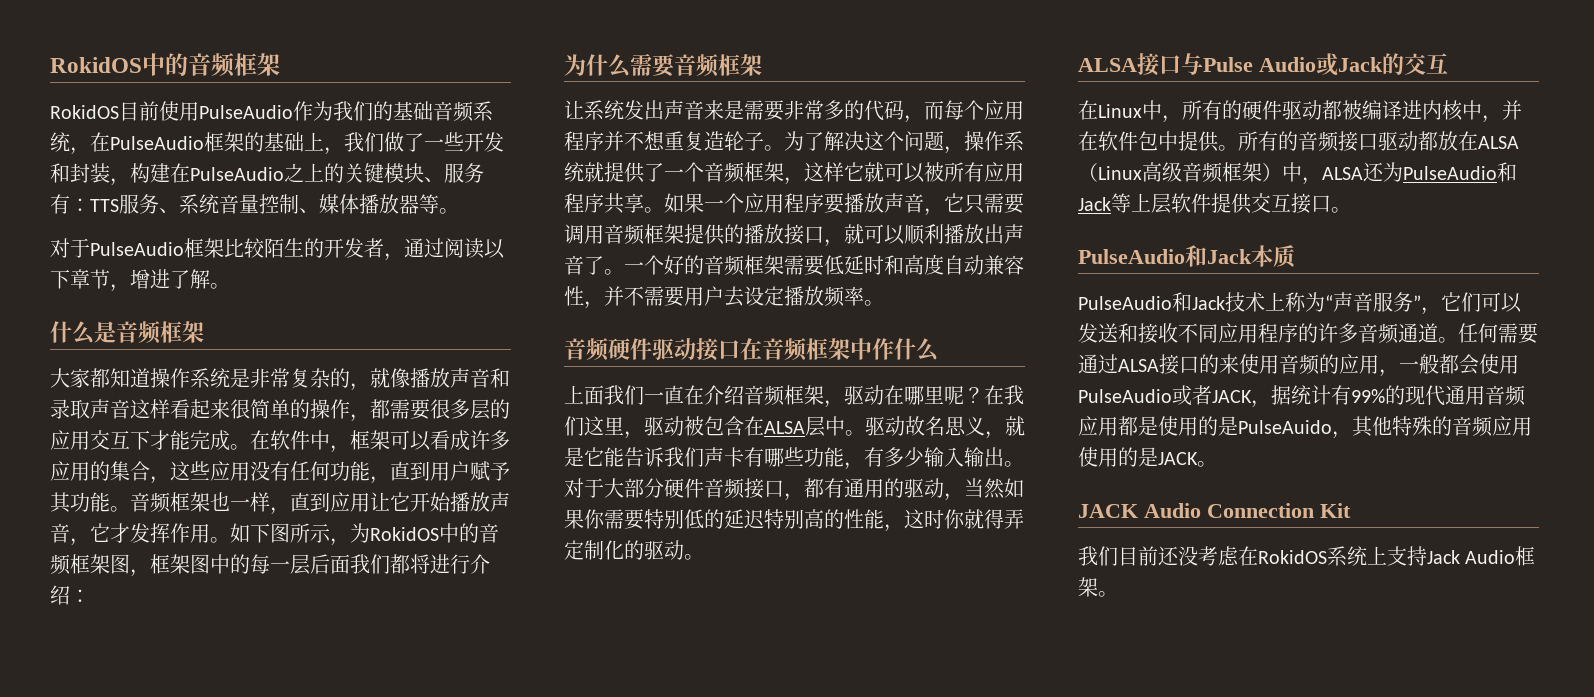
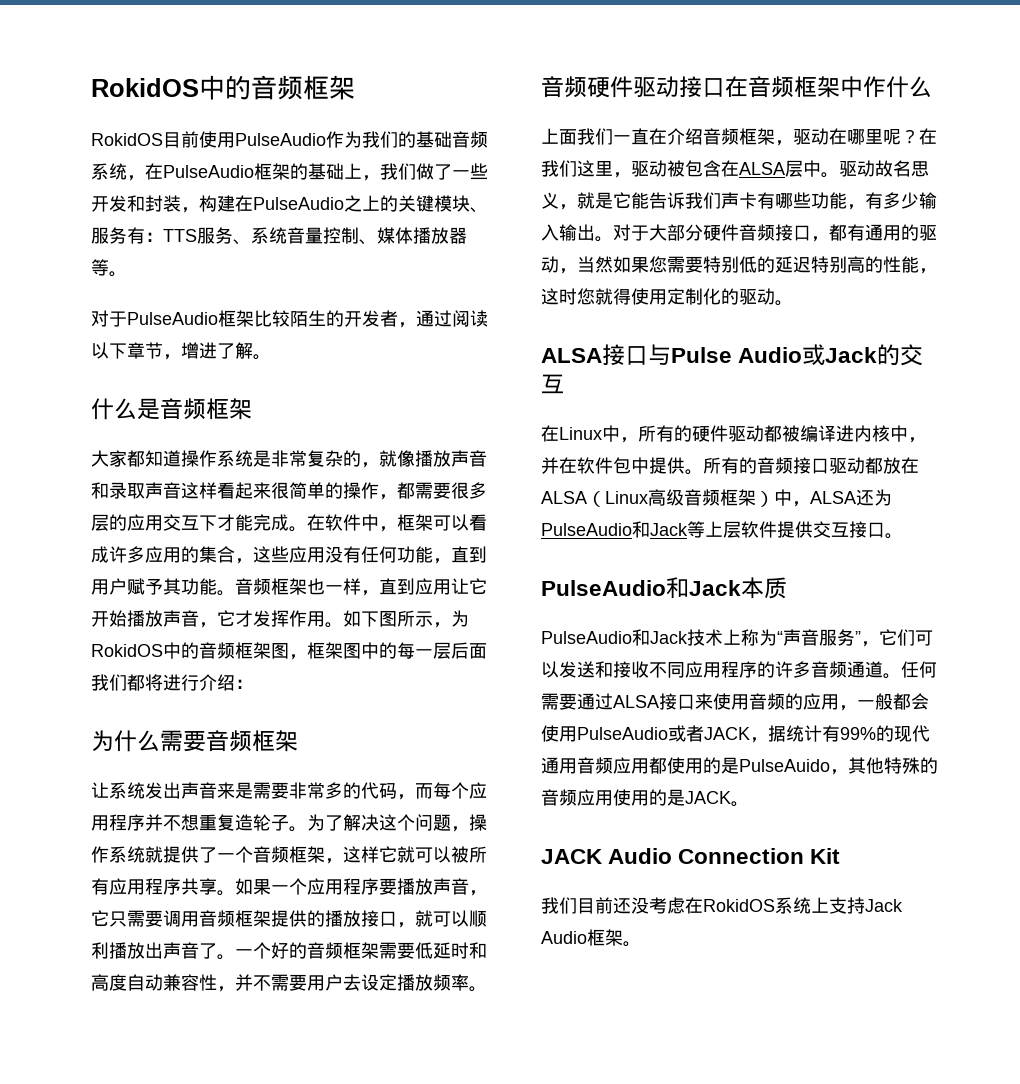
- 对于大部分硬件音频接口，都有通用的驱动，当然如果你需要特别低的延迟特别高的性能，这时你就得弄定制化的驱动。
+ 对于大部分硬件音频接口，都有通用的驱动，当然如果您需要特别低的延迟特别高的性能，这时您就得使用定制化的驱动。
- 任何需要通过ALSA接口的来使用音频的应用，一般都会使用PulseAudio或者JACK，据统计有99%的现代通用音频应用都是使用的是PulseAuido，其他特殊的音频应用使用的是JACK。
+ 任何需要通过ALSA接口来使用音频的应用，一般都会使用PulseAudio或者JACK，据统计有99%的现代通用音频应用都使用的是PulseAuido，其他特殊的音频应用使用的是JACK。

